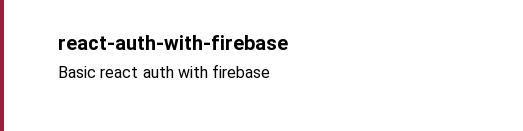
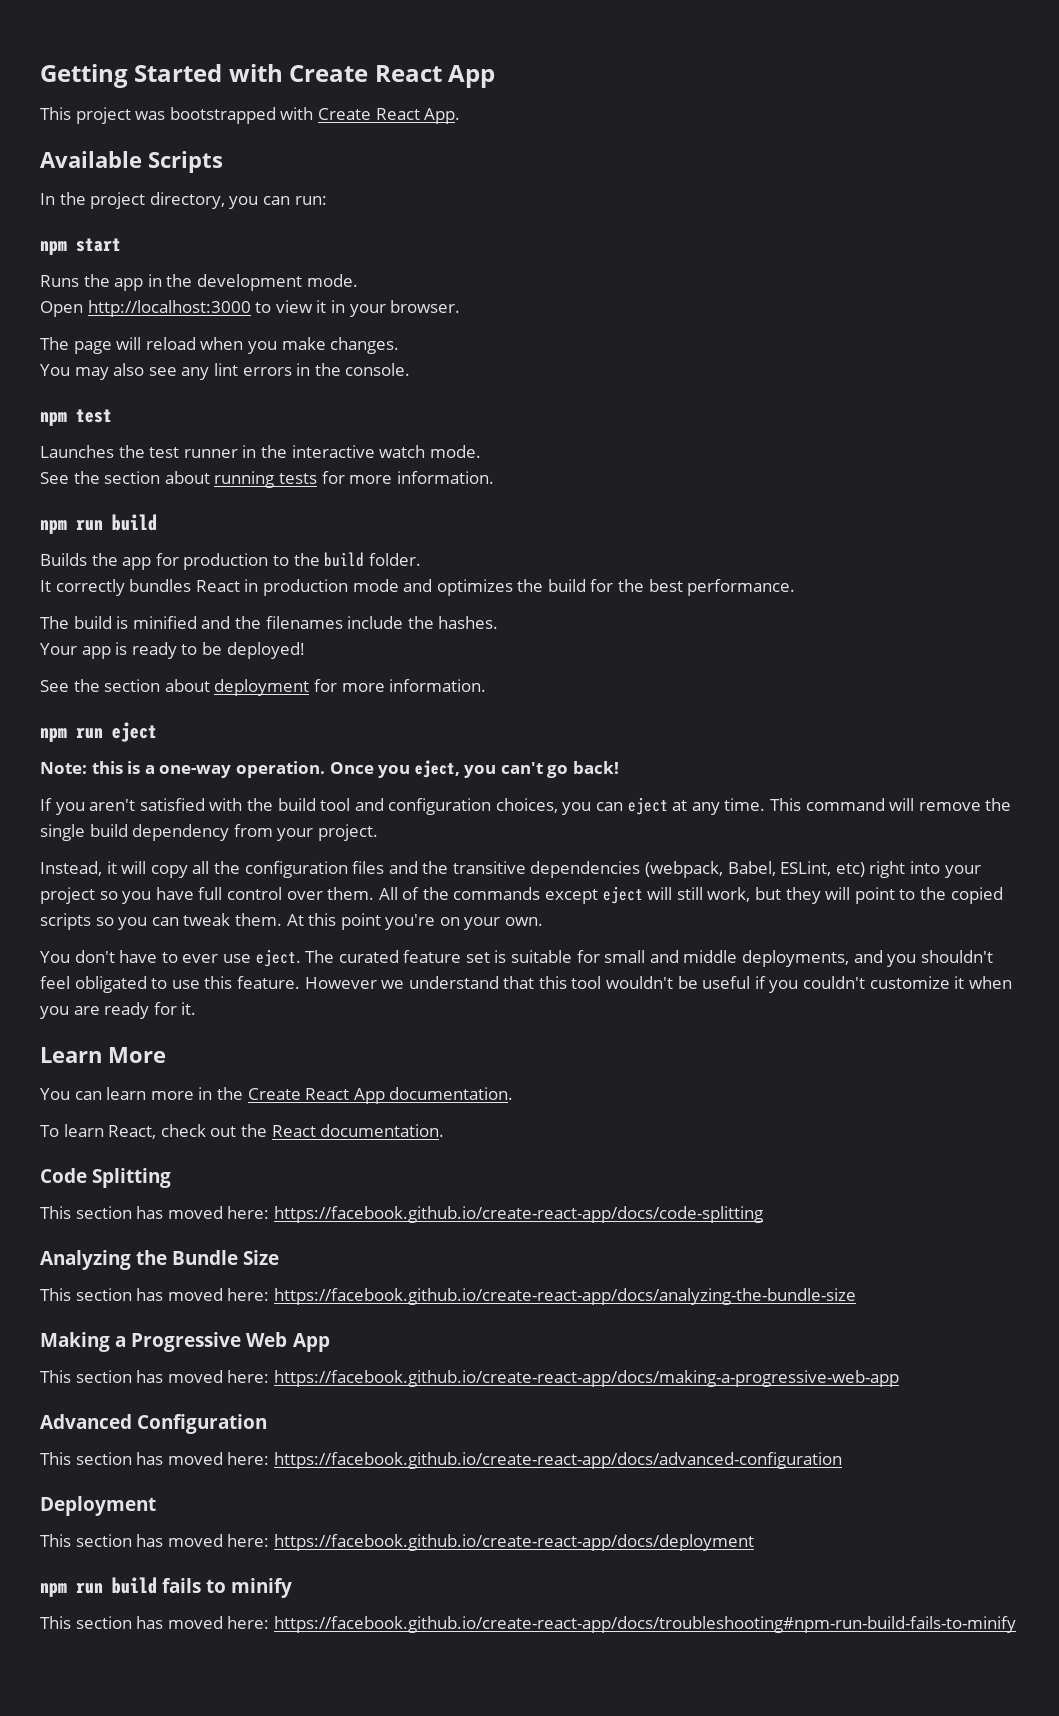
- react-auth-with-firebase
- Basic react auth with firebase
+ Getting Started with Create React App
+ This project was bootstrapped with Create React App.
+ Available Scripts
+ In the project directory, you can run:
+ npm start
+ Runs the app in the development mode.
+ Open http://localhost:3000 to view it in your browser.
+ The page will reload when you make changes.
+ You may also see any lint errors in the console.
+ npm test
+ Launches the test runner in the interactive watch mode.
+ See the section about running tests for more information.
+ npm run build
+ Builds the app for production to the build folder.
+ It correctly bundles React in production mode and optimizes the build for the best performance.
+ The build is minified and the filenames include the hashes.
+ Your app is ready to be deployed!
+ See the section about deployment for more information.
+ npm run eject
+ Note: this is a one-way operation. Once you eject, you can't go back!
+ If you aren't satisfied with the build tool and configuration choices, you can eject at any time. This command will remove the single build dependency from your project.
+ Instead, it will copy all the configuration files and the transitive dependencies (webpack, Babel, ESLint, etc) right into your project so you have full control over them. All of the commands except eject will still work, but they will point to the copied scripts so you can tweak them. At this point you're on your own.
+ You don't have to ever use eject. The curated feature set is suitable for small and middle deployments, and you shouldn't feel obligated to use this feature. However we understand that this tool wouldn't be useful if you couldn't customize it when you are ready for it.
+ Learn More
+ You can learn more in the Create React App documentation.
+ To learn React, check out the React documentation.
+ Code Splitting
+ This section has moved here: https://facebook.github.io/create-react-app/docs/code-splitting
+ Analyzing the Bundle Size
+ This section has moved here: https://facebook.github.io/create-react-app/docs/analyzing-the-bundle-size
+ Making a Progressive Web App
+ This section has moved here: https://facebook.github.io/create-react-app/docs/making-a-progressive-web-app
+ Advanced Configuration
+ This section has moved here: https://facebook.github.io/create-react-app/docs/advanced-configuration
+ Deployment
+ This section has moved here: https://facebook.github.io/create-react-app/docs/deployment
+ npm run build fails to minify
+ This section has moved here: https://facebook.github.io/create-react-app/docs/troubleshooting#npm-run-build-fails-to-minify

